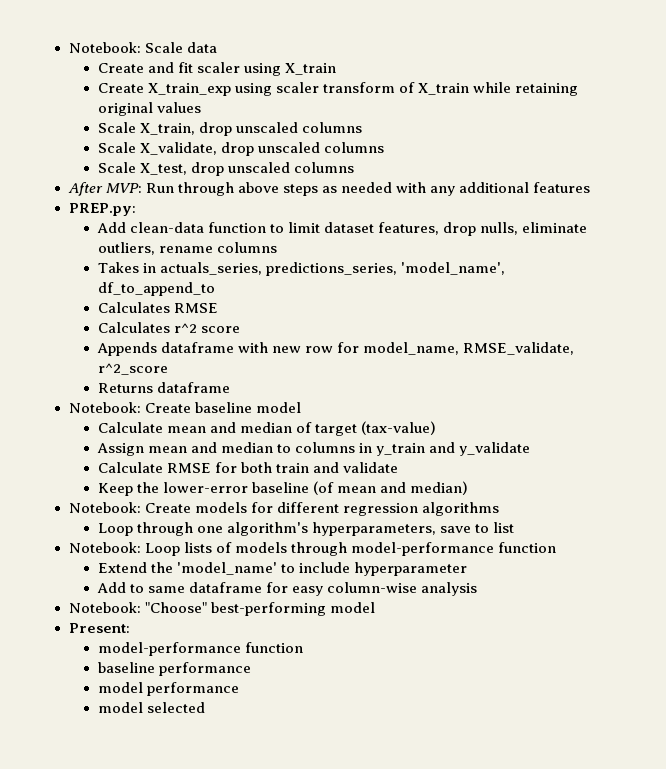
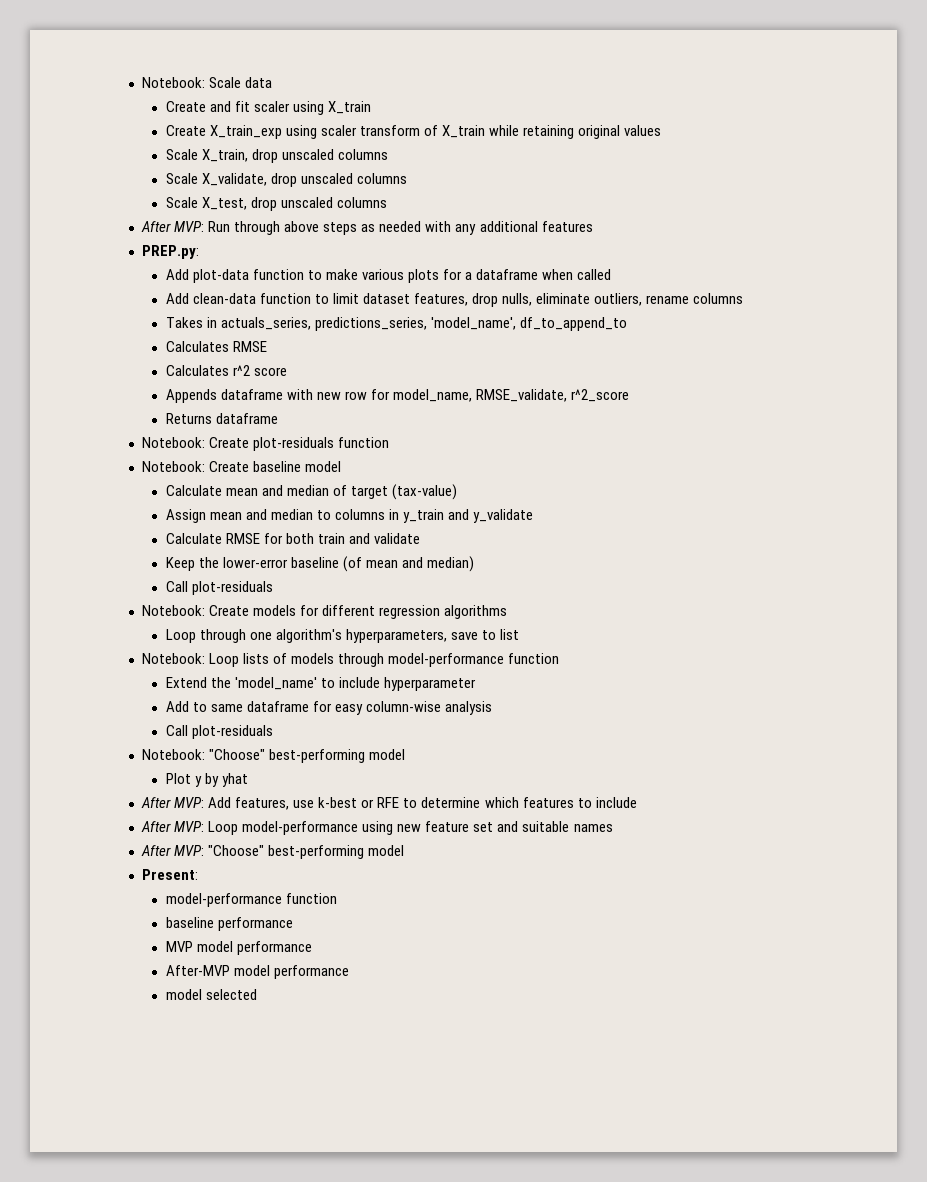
+ Add plot-data function to make various plots for a dataframe when called
+ Notebook: Create plot-residuals function
  Keep the lower-error baseline (of mean and median)
+ Call plot-residuals
  Add to same dataframe for easy column-wise analysis
+ Call plot-residuals
+ Plot y by yhat
+ After MVP: Add features, use k-best or RFE to determine which features to include
+ After MVP: Loop model-performance using new feature set and suitable names
+ After MVP: "Choose" best-performing model
- model performance
+ MVP model performance
+ After-MVP model performance

